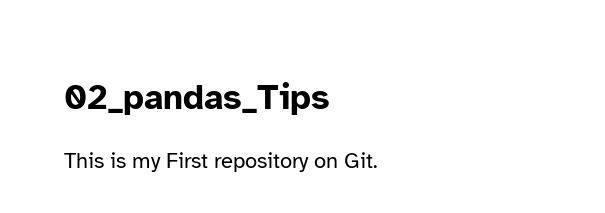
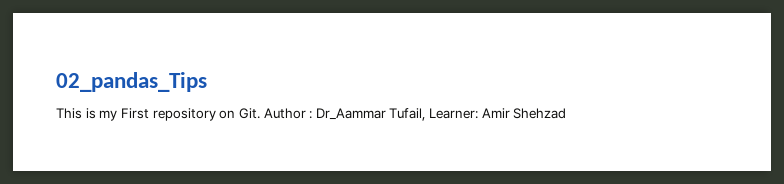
- This is my First repository on Git.
+ This is my First repository on Git. Author : Dr_Aammar Tufail, Learner: Amir Shehzad

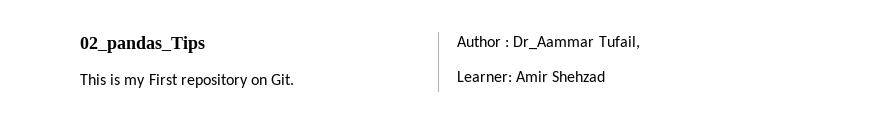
- This is my First repository on Git. Author : Dr_Aammar Tufail, Learner: Amir Shehzad
+ This is my First repository on Git.
+ Author : Dr_Aammar Tufail,
+ Learner: Amir Shehzad

